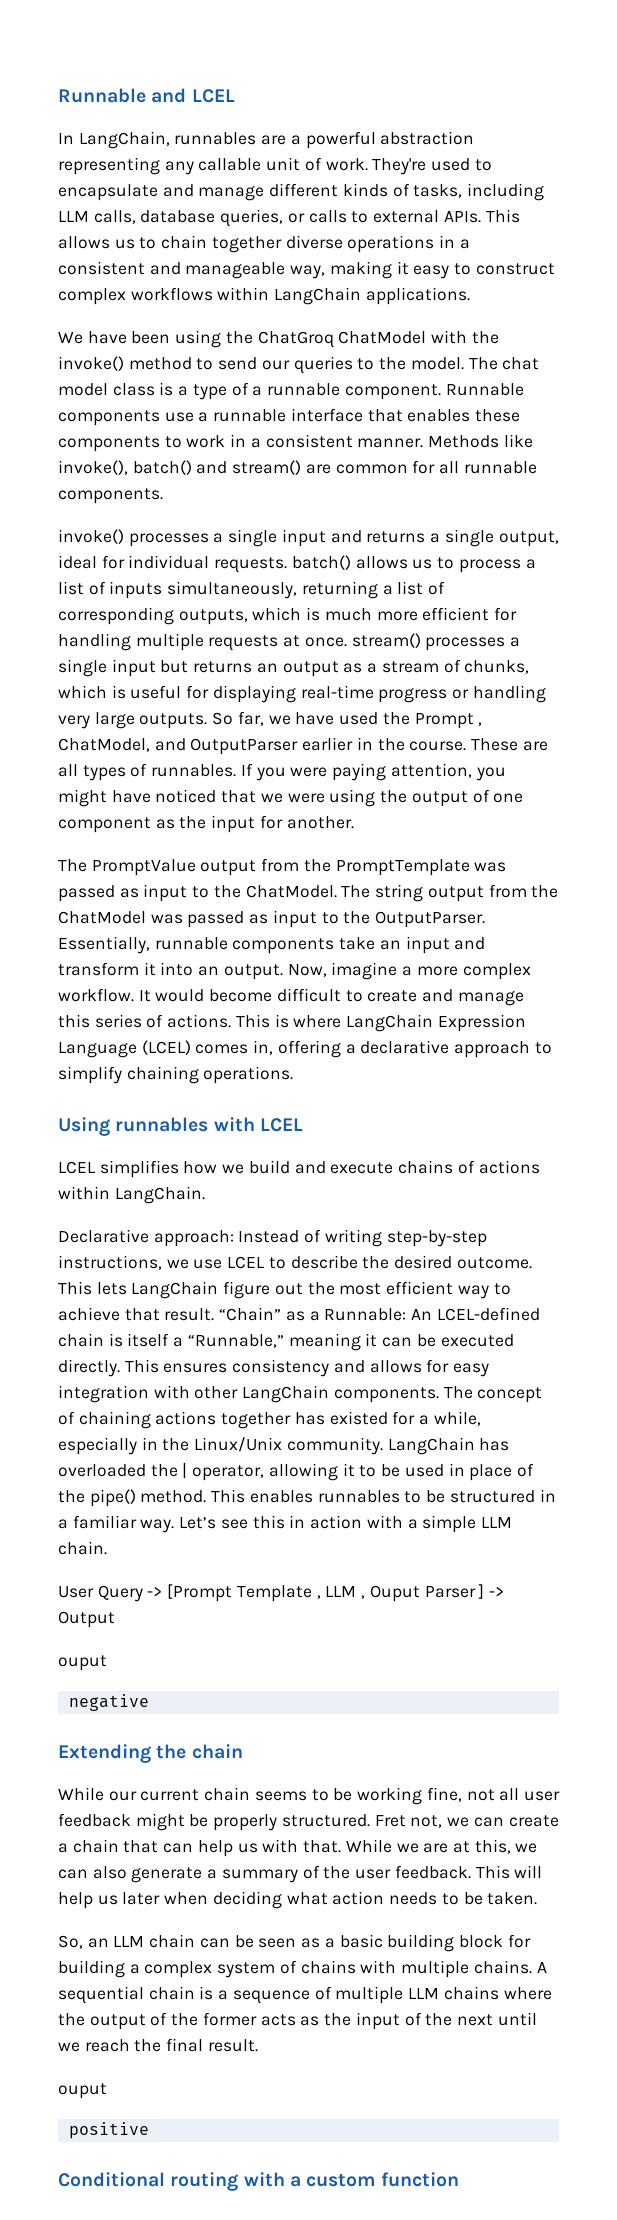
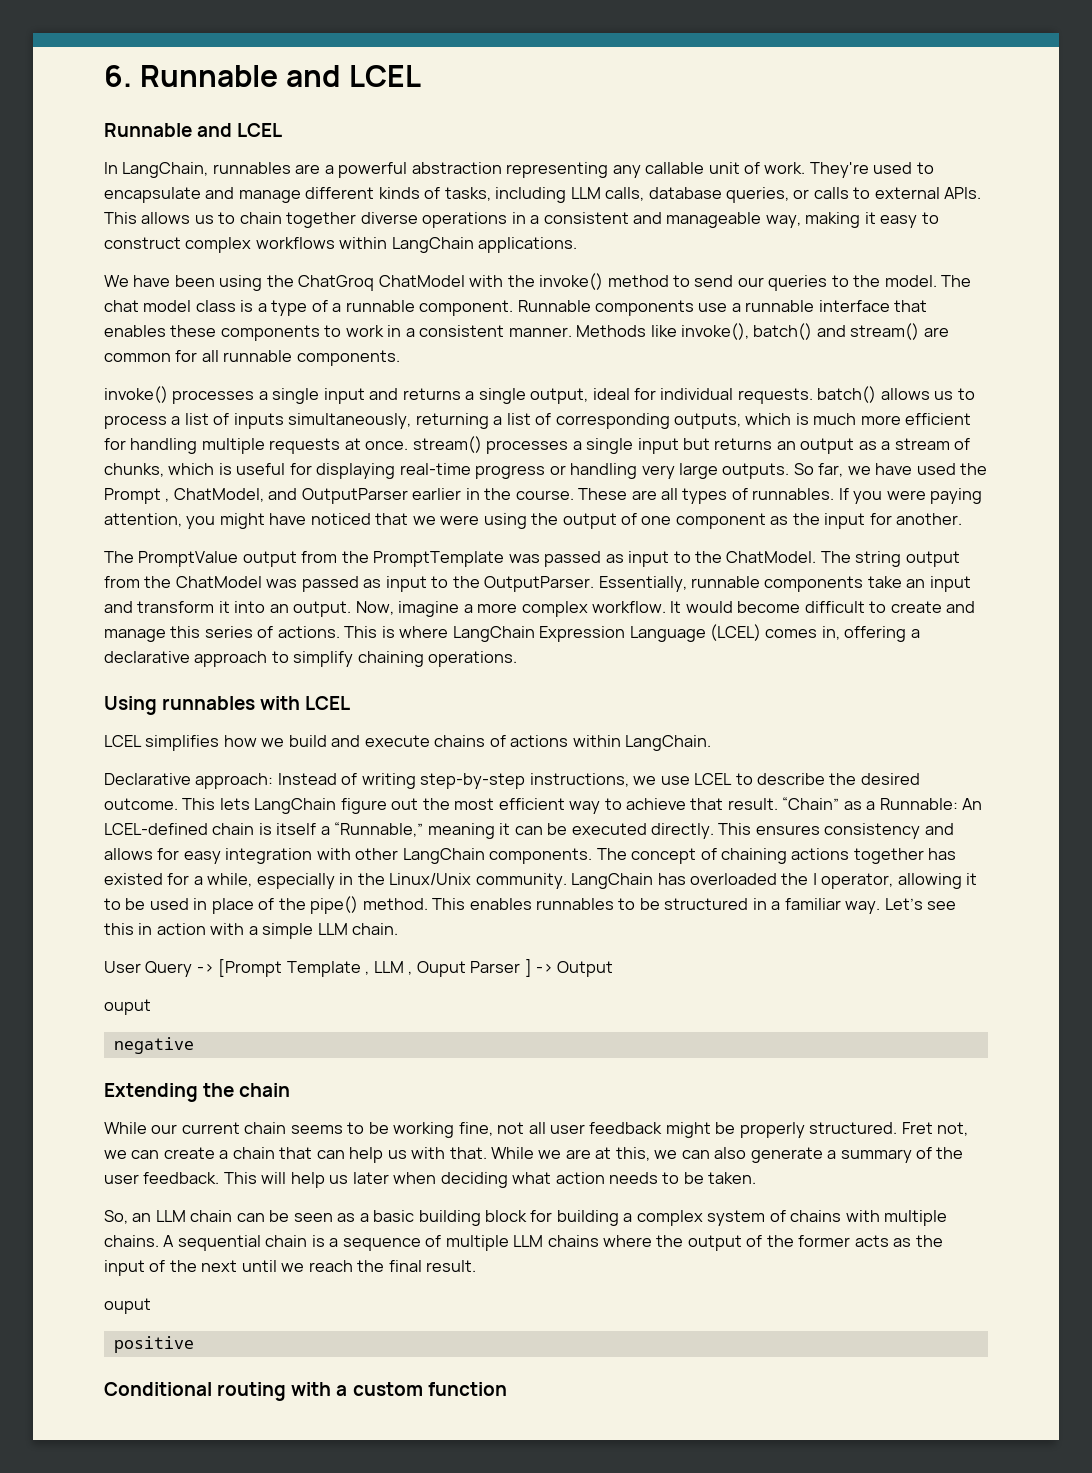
+ 6. Runnable and LCEL

